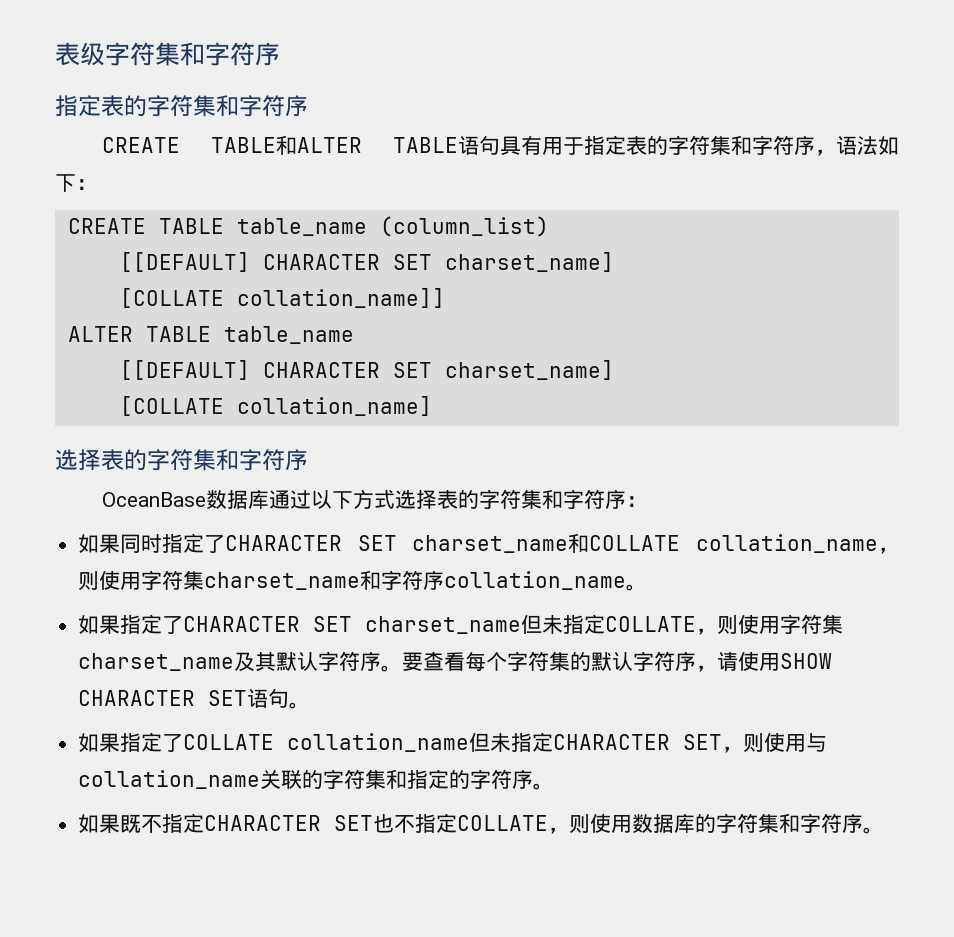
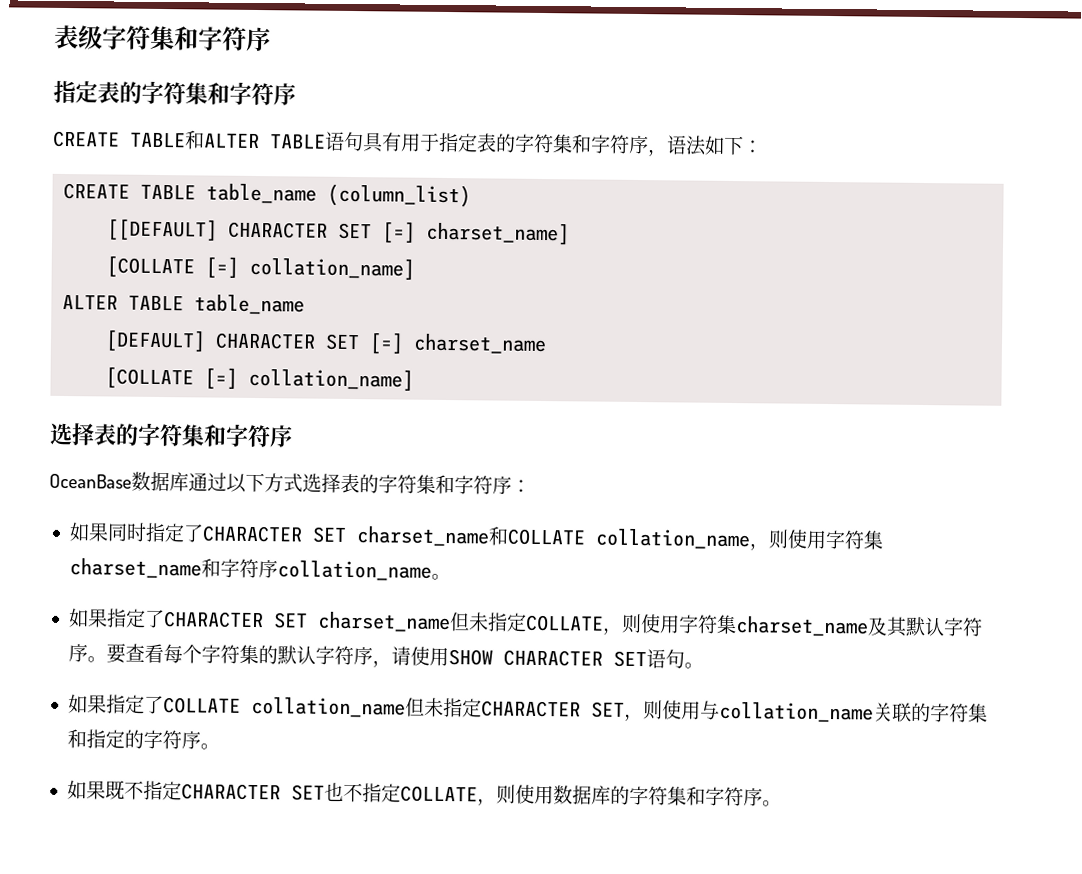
  CREATE TABLE table_name (column_list)
- [[DEFAULT] CHARACTER SET charset_name]
- [COLLATE collation_name]]
+ [[DEFAULT] CHARACTER SET [=] charset_name]
+ [COLLATE [=] collation_name]
  ALTER TABLE table_name
- [[DEFAULT] CHARACTER SET charset_name]
- [COLLATE collation_name]
+ [DEFAULT] CHARACTER SET [=] charset_name
+ [COLLATE [=] collation_name]

